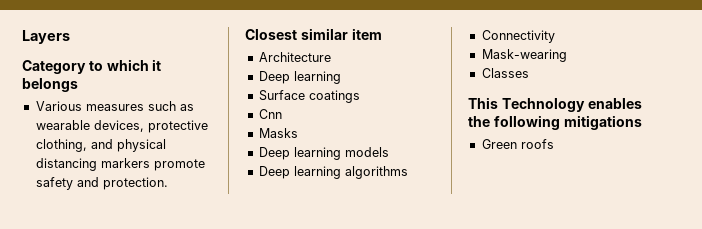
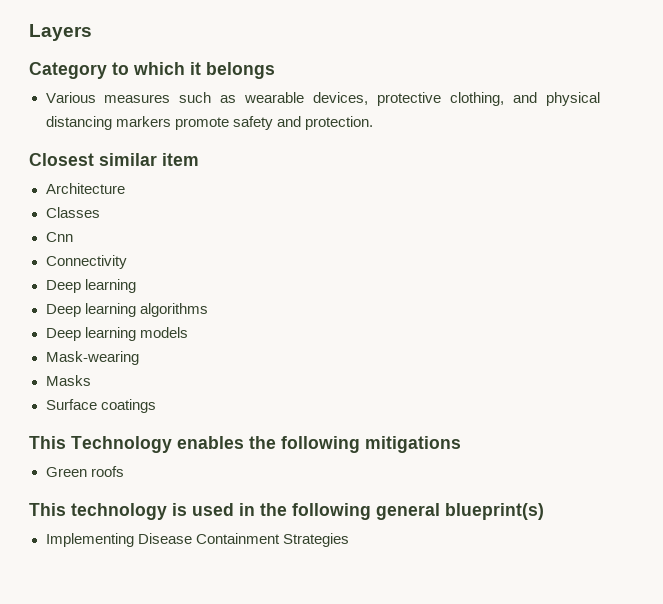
+ Classes
+ Cnn
+ Connectivity
- Surface coatings
- Cnn
- Masks
+ Deep learning algorithms
- Deep learning algorithms
- Connectivity
  Mask-wearing
- Classes
+ Masks
+ Surface coatings
+ This technology is used in the following general blueprint(s)
+ Implementing Disease Containment Strategies

